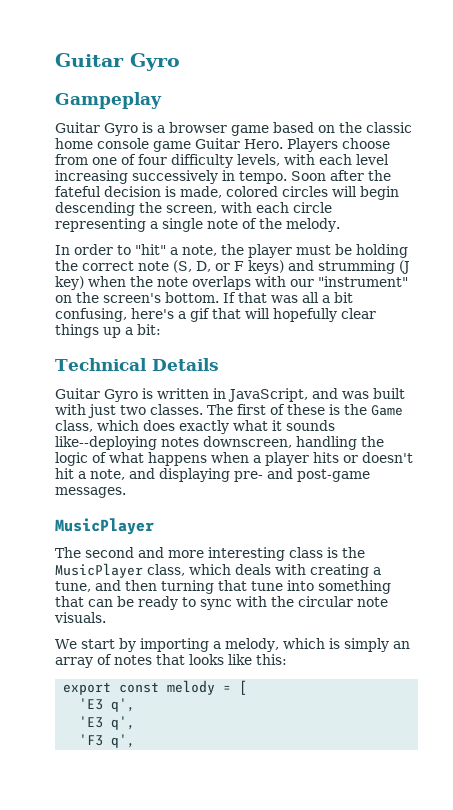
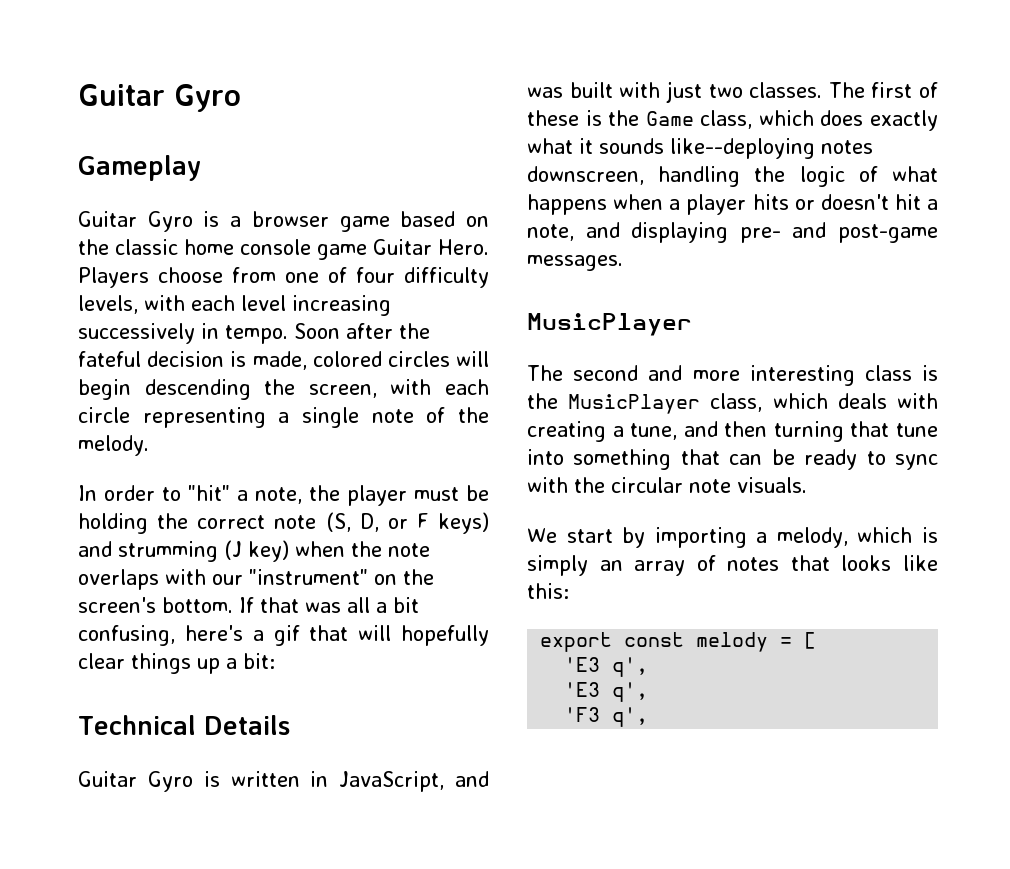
- Gampeplay
+ Gameplay

